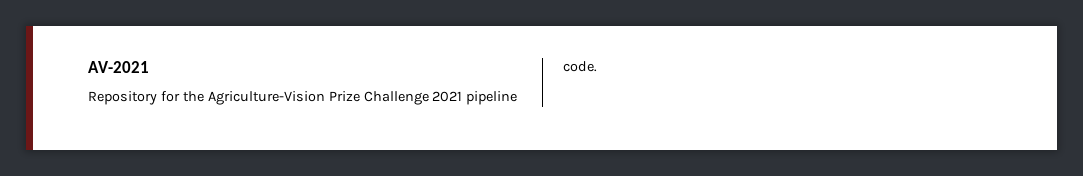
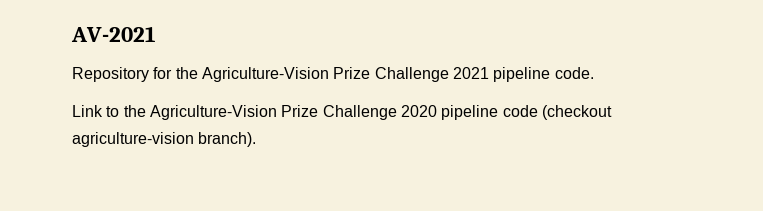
+ Link to the Agriculture-Vision Prize Challenge 2020 pipeline code (checkout agriculture-vision branch).

